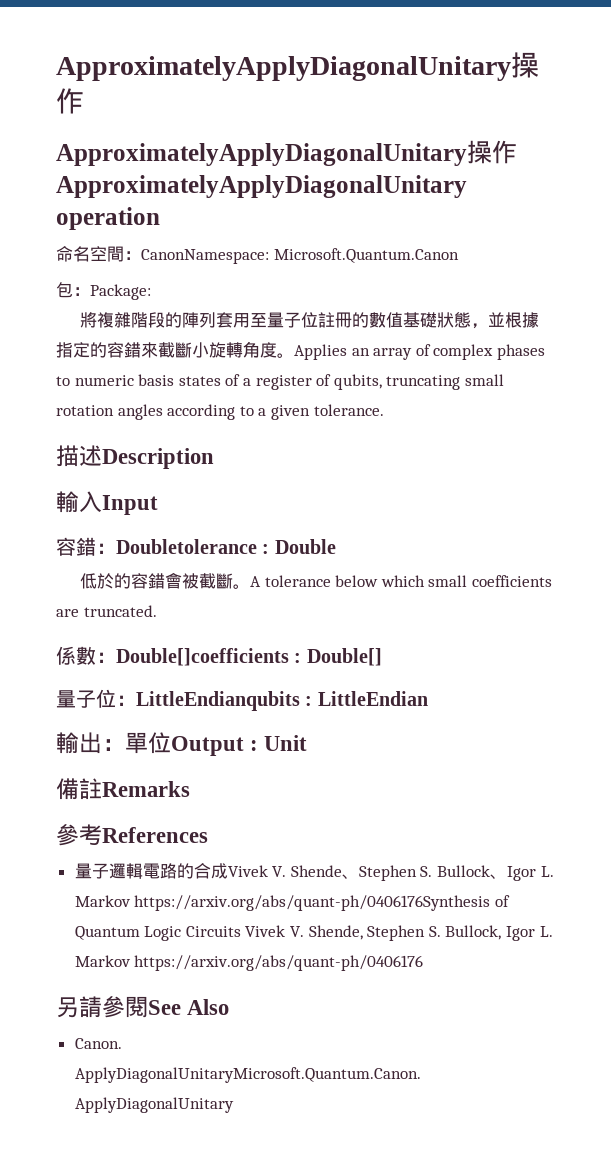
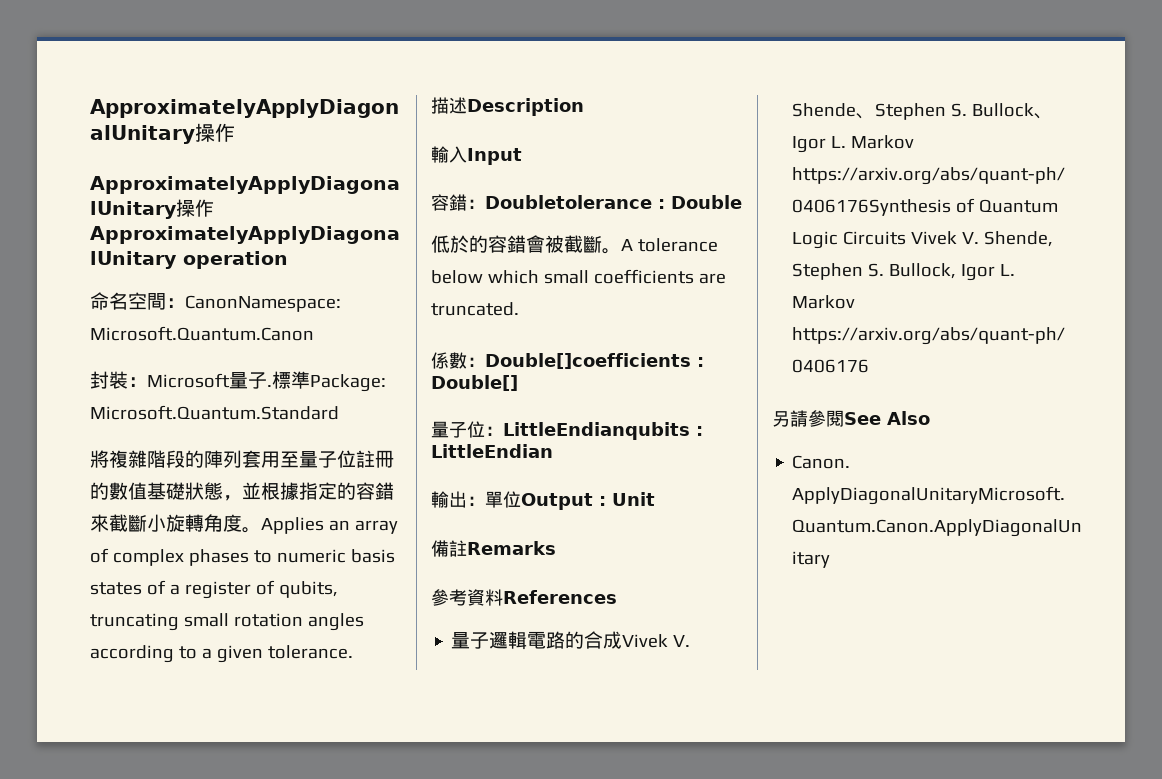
- 包：Package:
+ 封裝：Microsoft量子.標準Package: Microsoft.Quantum.Standard
- 參考References
+ 參考資料References

